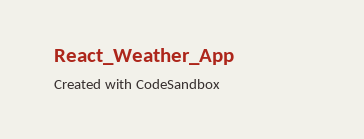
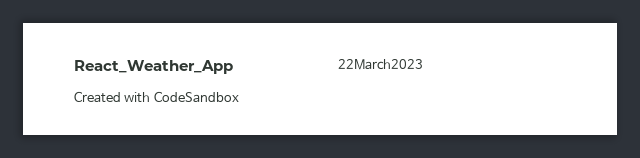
- Created with CodeSandbox
+ Created with CodeSandbox 22March2023

